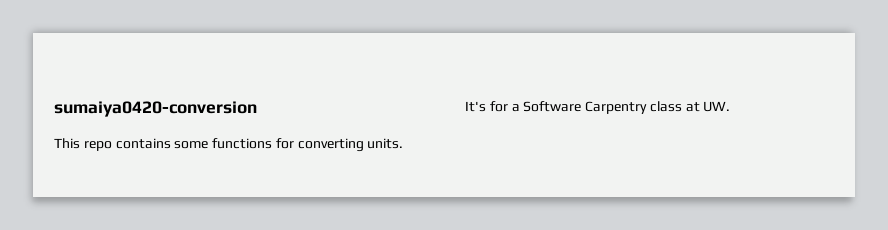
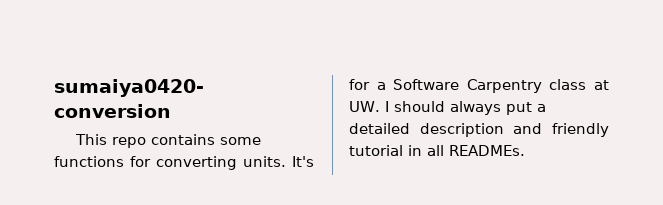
- It's for a Software Carpentry class at UW.
+ It's for a Software Carpentry class at UW. I should always put a detailed description and friendly tutorial in all READMEs.

